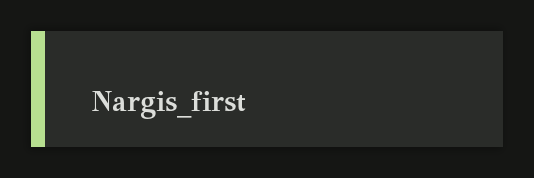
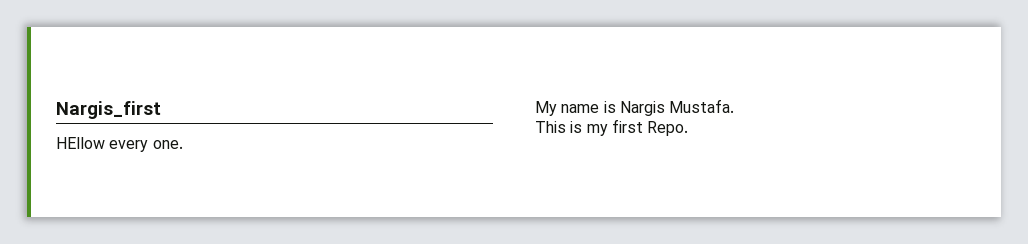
+ HEllow every one.
+ My name is Nargis Mustafa.
+ This is my first Repo.

